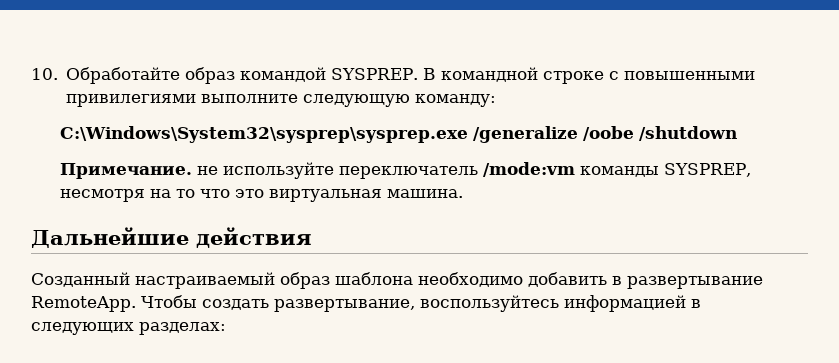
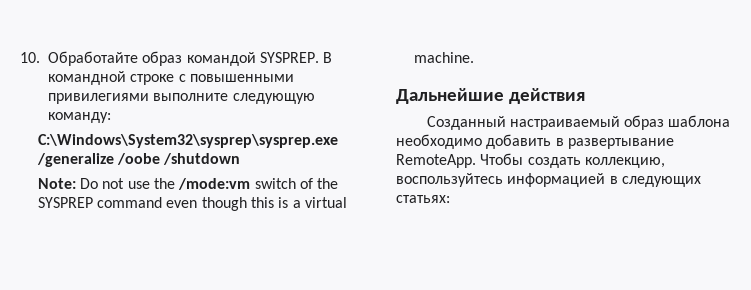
- Примечание. не используйте переключатель /mode:vm команды SYSPREP, несмотря на то что это виртуальная машина.
+ Note: Do not use the /mode:vm switch of the SYSPREP command even though this is a virtual machine.
- Чтобы создать развертывание, воспользуйтесь информацией в следующих разделах:
+ Чтобы создать коллекцию, воспользуйтесь информацией в следующих статьях:

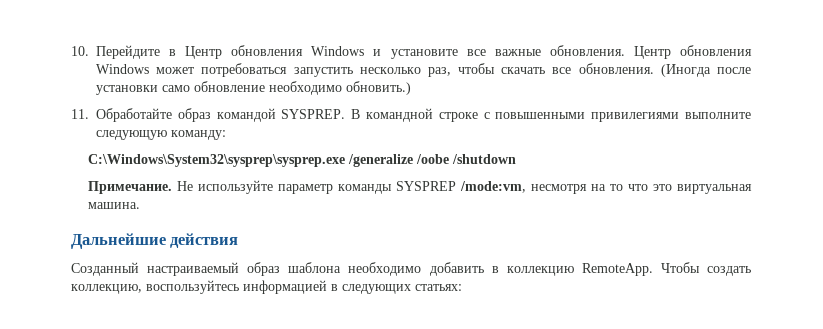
- 10. Обработайте образ командой SYSPREP.
+ 10. Перейдите в Центр обновления Windows и установите все важные обновления. Центр обновления Windows может потребоваться запустить несколько раз, чтобы скачать все обновления. (Иногда после установки само обновление необходимо обновить.)
+ 11. Обработайте образ командой SYSPREP.
- Note: Do not use the /mode:vm switch of the SYSPREP command even though this is a virtual machine.
+ Примечание. Не используйте параметр команды SYSPREP /mode:vm, несмотря на то что это виртуальная машина.
- Созданный настраиваемый образ шаблона необходимо добавить в развертывание RemoteApp.
+ Созданный настраиваемый образ шаблона необходимо добавить в коллекцию RemoteApp.

